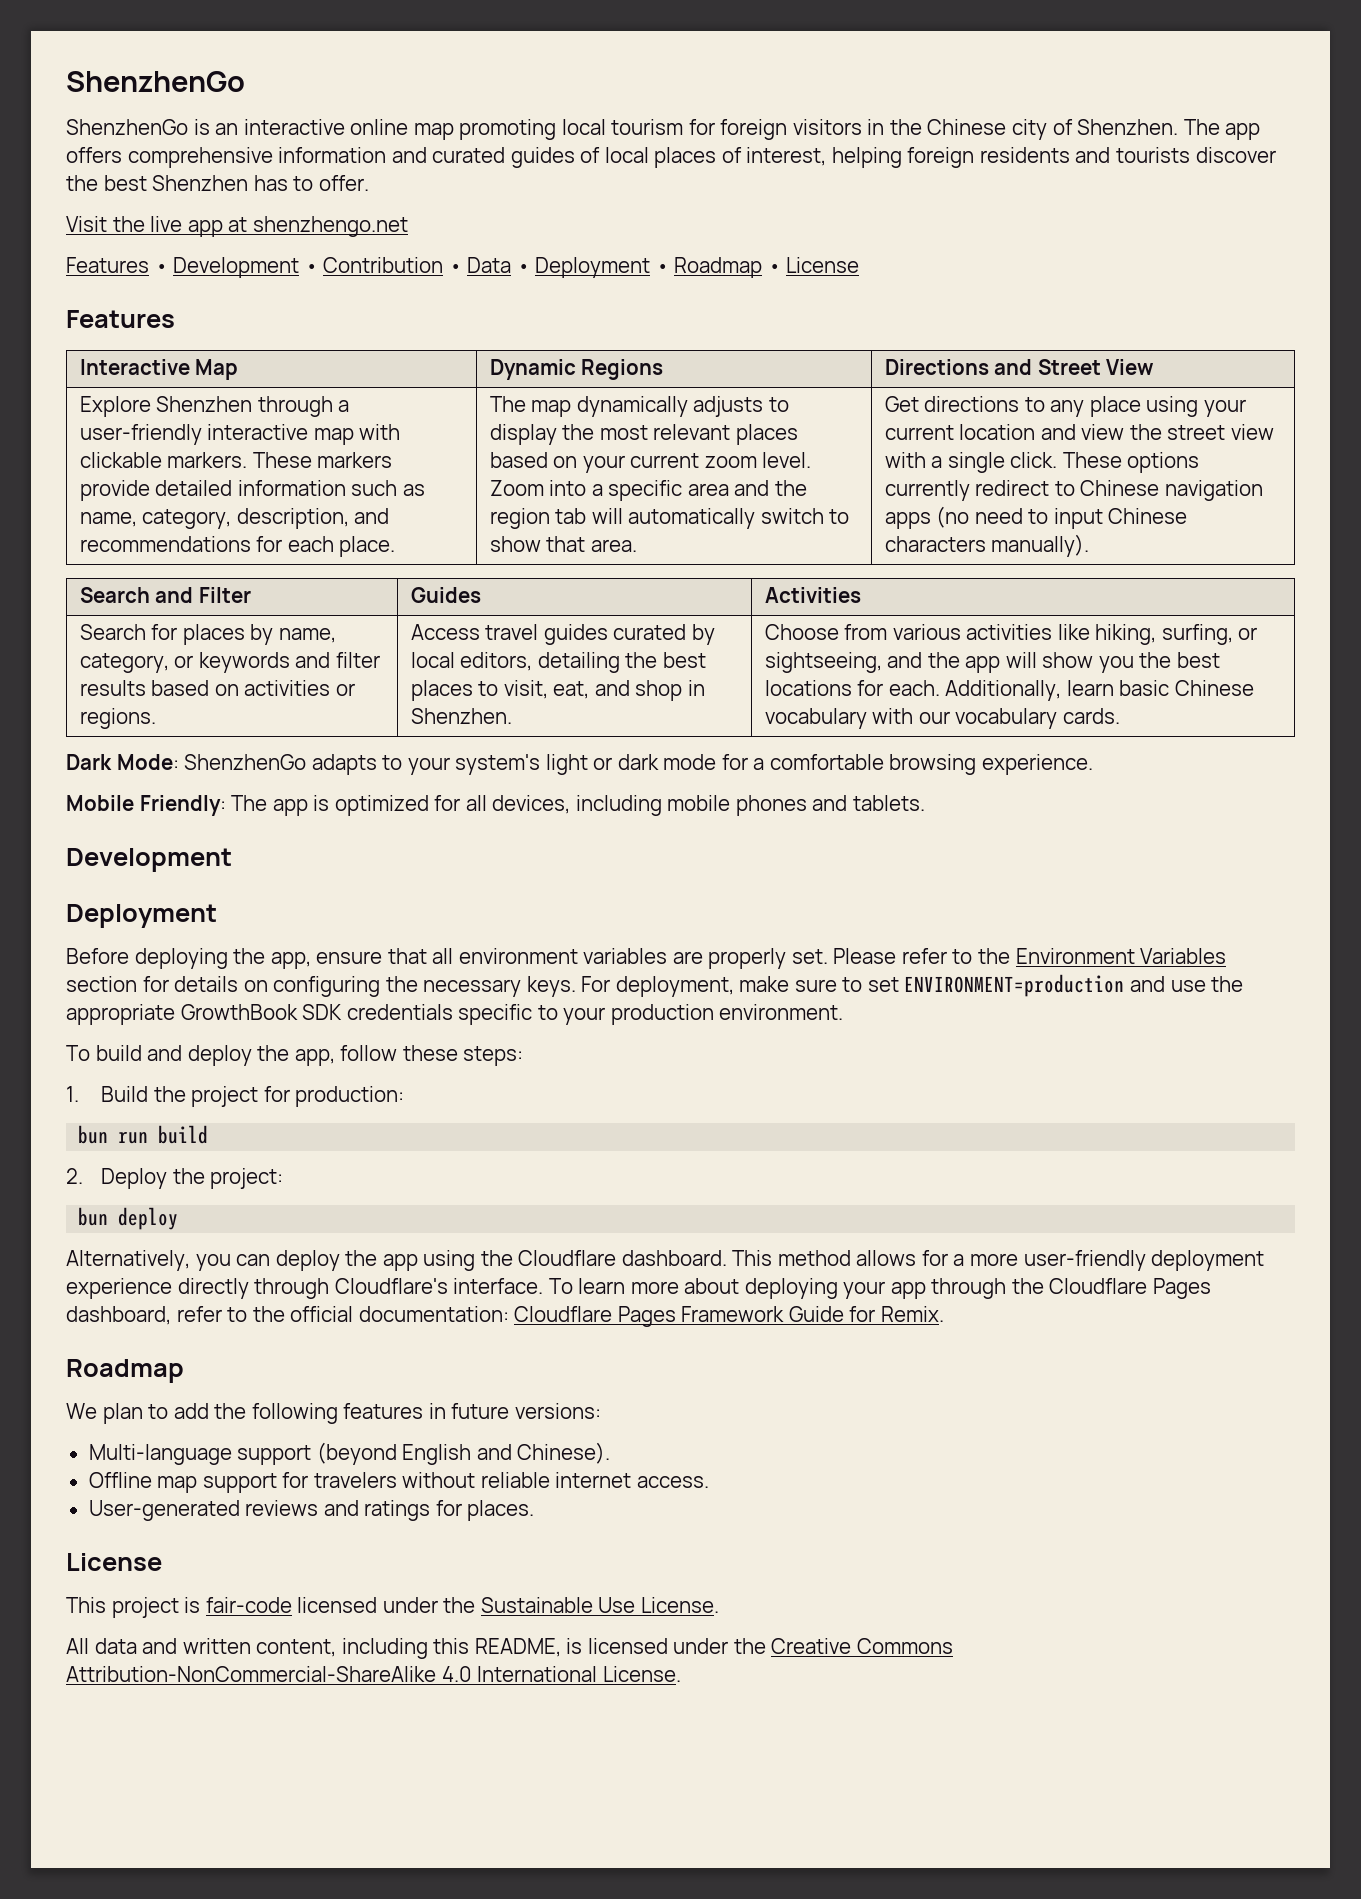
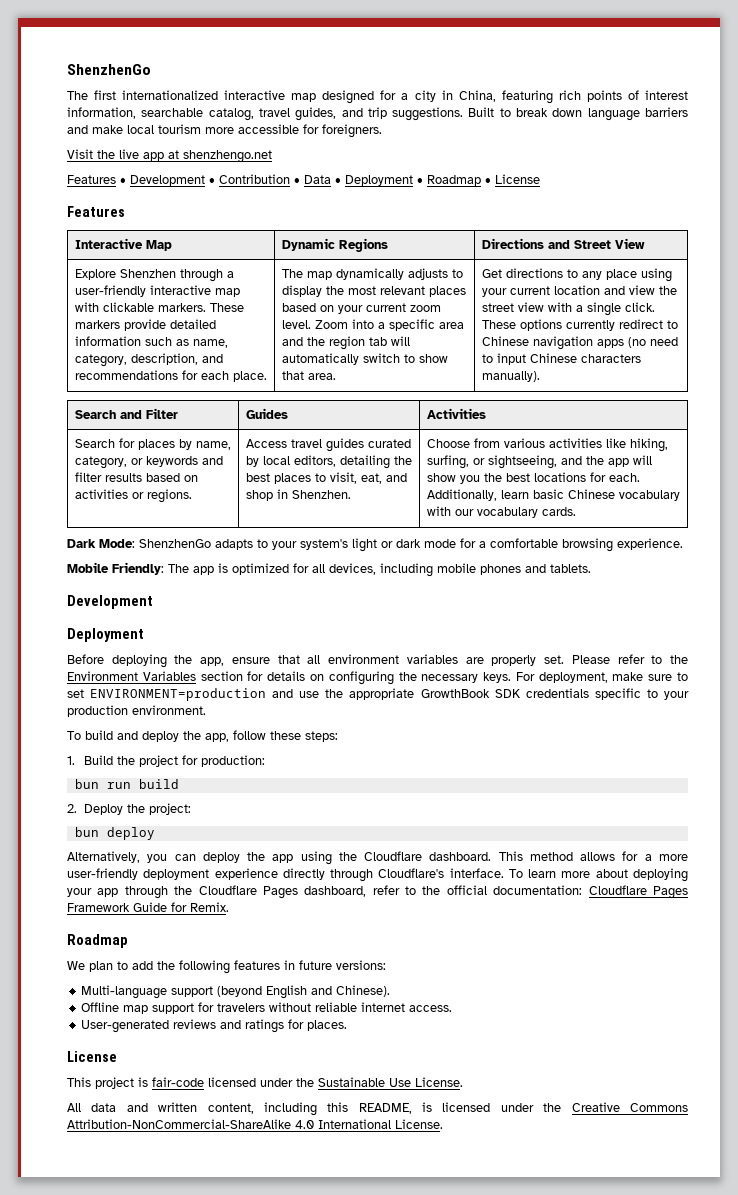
- ShenzhenGo is an interactive online map promoting local tourism for foreign visitors in the Chinese city of Shenzhen. The app offers comprehensive information and curated guides of local places of interest, helping foreign residents and tourists discover the best Shenzhen has to offer.
+ The first internationalized interactive map designed for a city in China, featuring rich points of interest information, searchable catalog, travel guides, and trip suggestions. Built to break down language barriers and make local tourism more accessible for foreigners.

